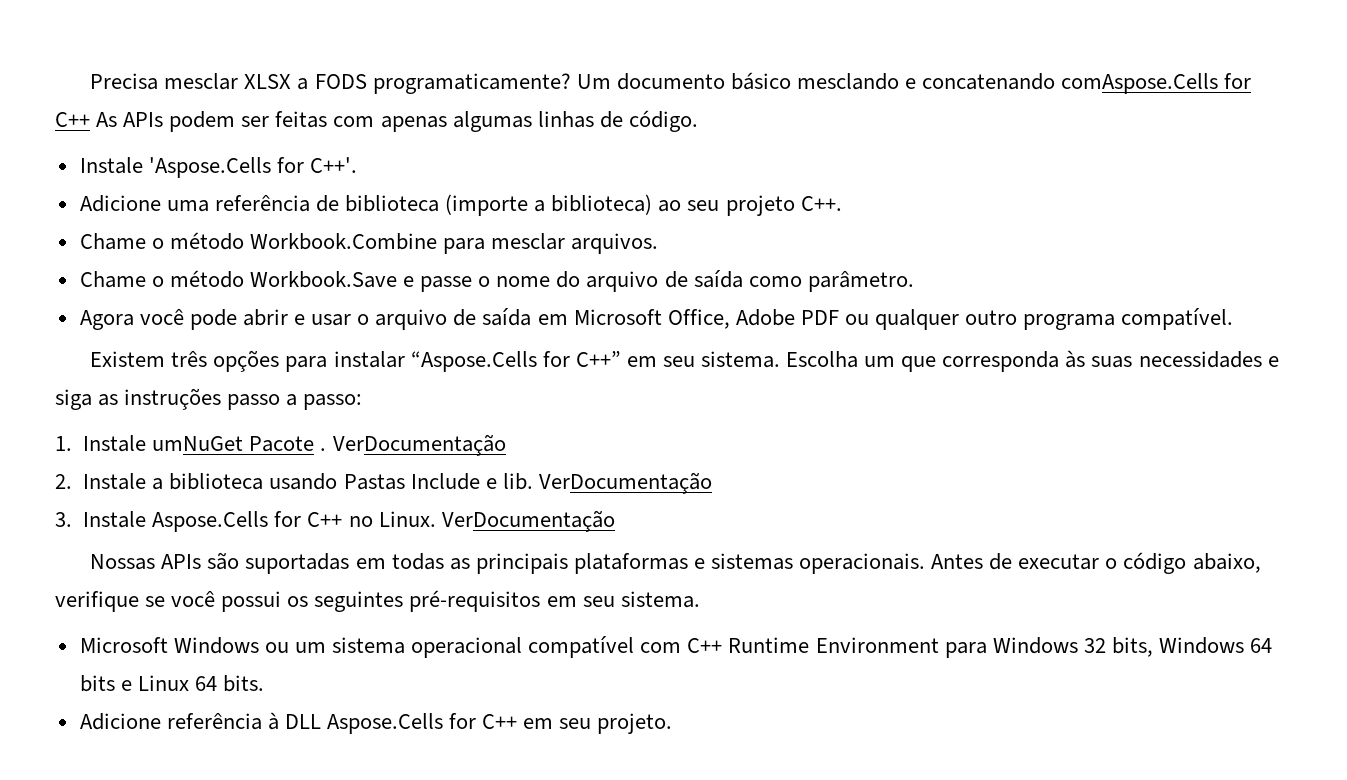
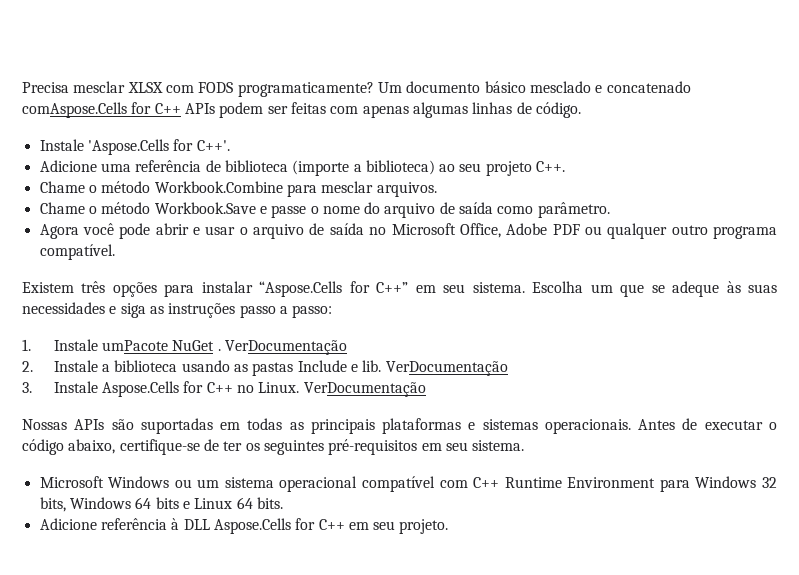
- Precisa mesclar XLSX a FODS programaticamente?
+ Precisa mesclar XLSX com FODS programaticamente?
- Um documento básico mesclando e concatenando comAspose.Cells for C++ As APIs podem ser feitas com apenas algumas linhas de código.
+ Um documento básico mesclado e concatenado comAspose.Cells for C++ APIs podem ser feitas com apenas algumas linhas de código.
- Agora você pode abrir e usar o arquivo de saída em Microsoft Office, Adobe PDF ou qualquer outro programa compatível.
+ Agora você pode abrir e usar o arquivo de saída no Microsoft Office, Adobe PDF ou qualquer outro programa compatível.
- Escolha um que corresponda às suas necessidades e siga as instruções passo a passo:
+ Escolha um que se adeque às suas necessidades e siga as instruções passo a passo:
- 1. Instale umNuGet Pacote .
+ 1. Instale umPacote NuGet .
- 2. Instale a biblioteca usando Pastas Include e lib.
+ 2. Instale a biblioteca usando as pastas Include e lib.
- Antes de executar o código abaixo, verifique se você possui os seguintes pré-requisitos em seu sistema.
+ Antes de executar o código abaixo, certifique-se de ter os seguintes pré-requisitos em seu sistema.

